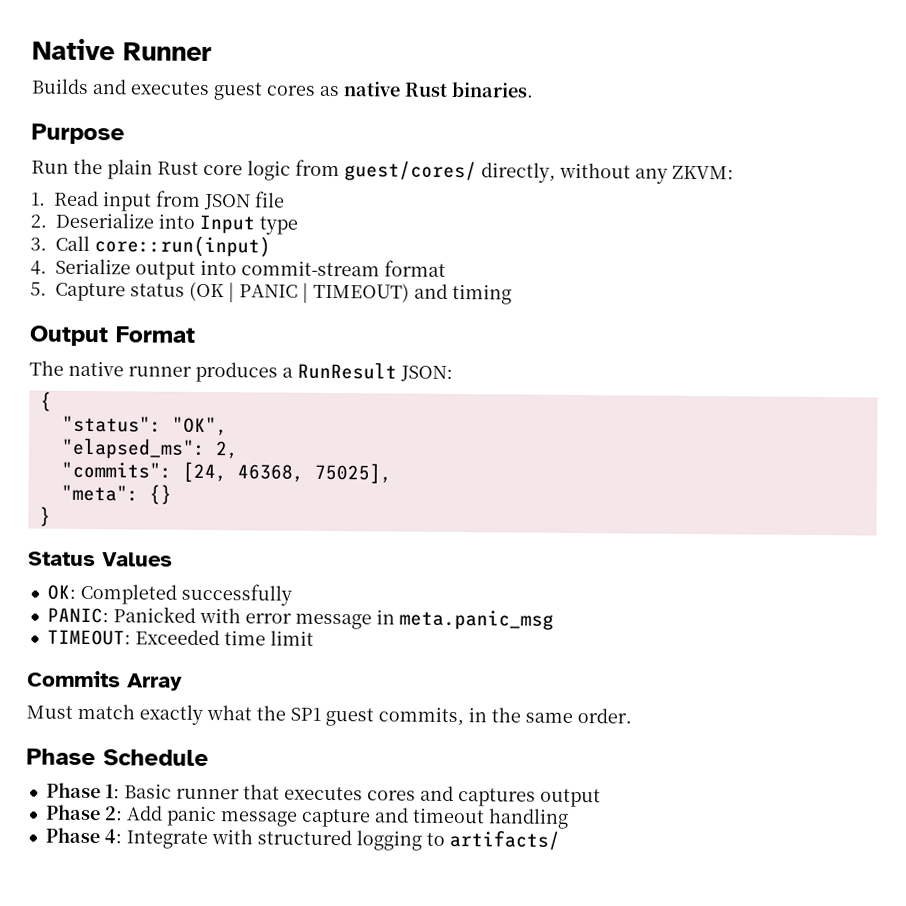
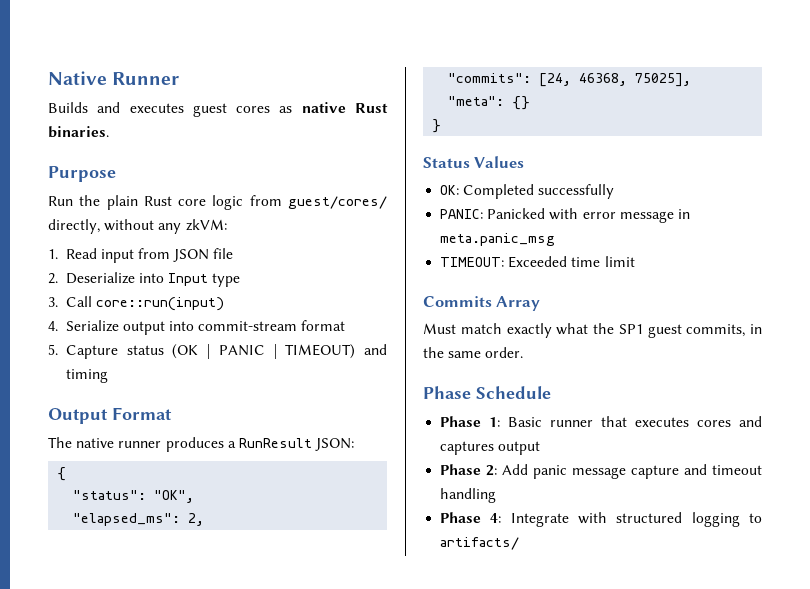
- Run the plain Rust core logic from guest/cores/ directly, without any ZKVM:
+ Run the plain Rust core logic from guest/cores/ directly, without any zkVM:

